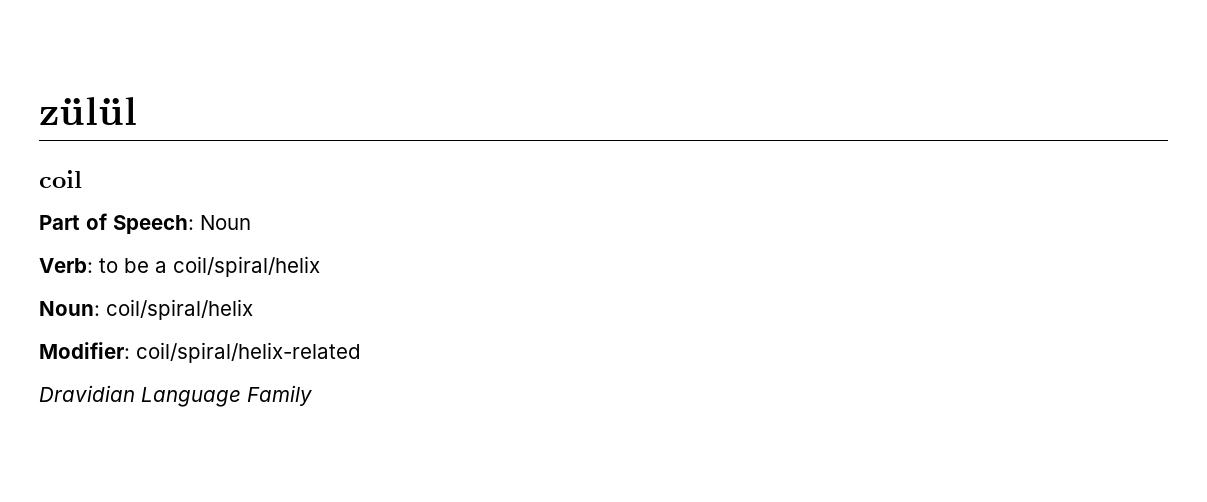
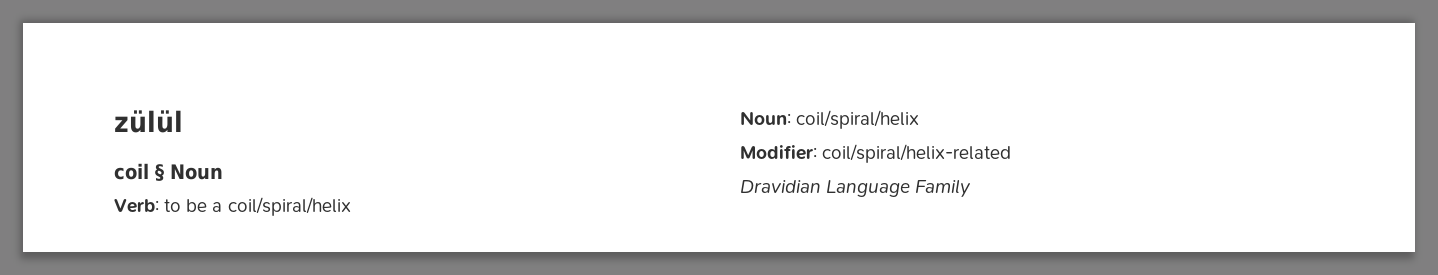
- coil
- Part of Speech: Noun
+ coil § Noun

